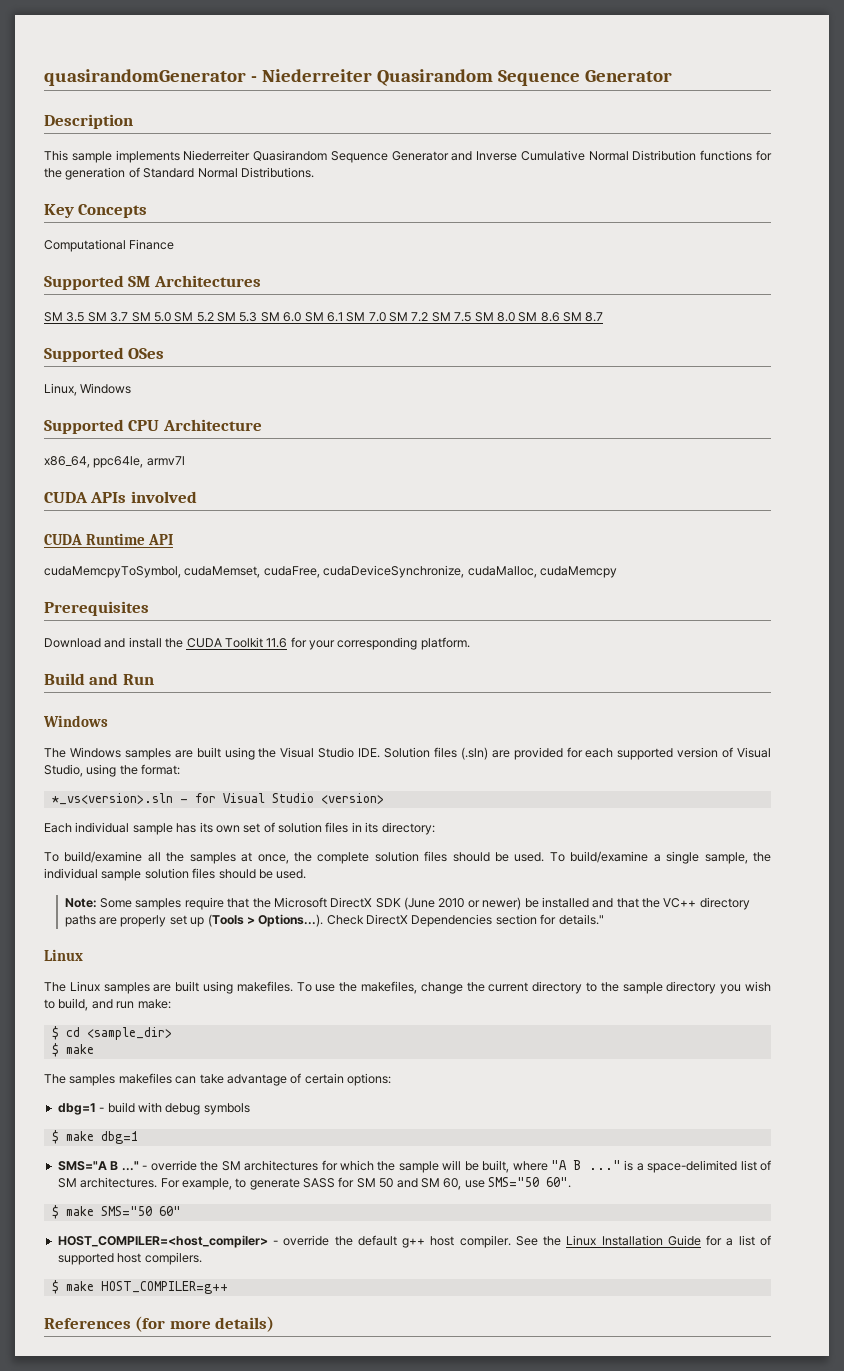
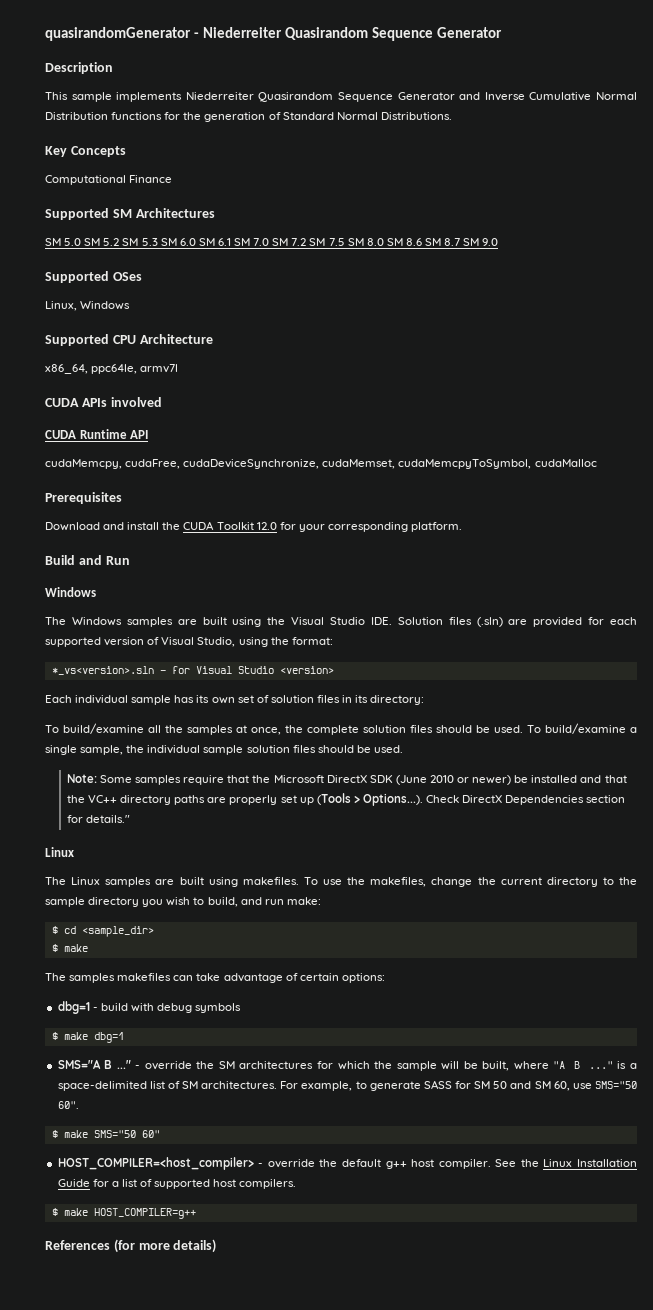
- SM 3.5 SM 3.7 SM 5.0 SM 5.2 SM 5.3 SM 6.0 SM 6.1 SM 7.0 SM 7.2 SM 7.5 SM 8.0 SM 8.6 SM 8.7
+ SM 5.0 SM 5.2 SM 5.3 SM 6.0 SM 6.1 SM 7.0 SM 7.2 SM 7.5 SM 8.0 SM 8.6 SM 8.7 SM 9.0
- cudaMemcpyToSymbol, cudaMemset, cudaFree, cudaDeviceSynchronize, cudaMalloc, cudaMemcpy
+ cudaMemcpy, cudaFree, cudaDeviceSynchronize, cudaMemset, cudaMemcpyToSymbol, cudaMalloc
- Download and install the CUDA Toolkit 11.6 for your corresponding platform.
+ Download and install the CUDA Toolkit 12.0 for your corresponding platform.

